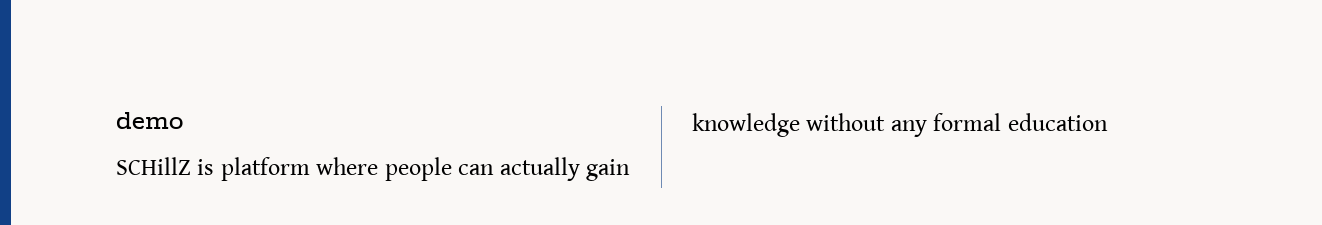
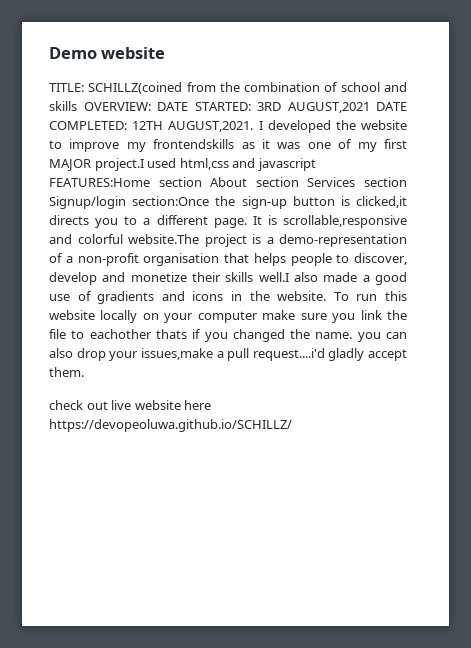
- demo
- SCHillZ is platform where people can actually gain knowledge without any formal education
+ Demo website
+ TITLE: SCHILLZ(coined from the combination of school and skills OVERVIEW: DATE STARTED: 3RD AUGUST,2021 DATE COMPLETED: 12TH AUGUST,2021. I developed the website to improve my frontendskills as it was one of my first MAJOR project.I used html,css and javascript FEATURES:Home section About section Services section Signup/login section:Once the sign-up button is clicked,it directs you to a different page. It is scrollable,responsive and colorful website.The project is a demo-representation of a non-profit organisation that helps people to discover, develop and monetize their skills well.I also made a good use of gradients and icons in the website. To run this website locally on your computer make sure you link the file to eachother thats if you changed the name. you can also drop your issues,make a pull request....i'd gladly accept them.
+ check out live website here https://devopeoluwa.github.io/SCHILLZ/

